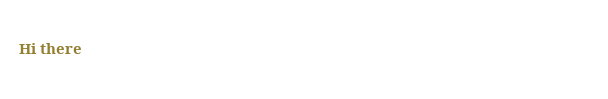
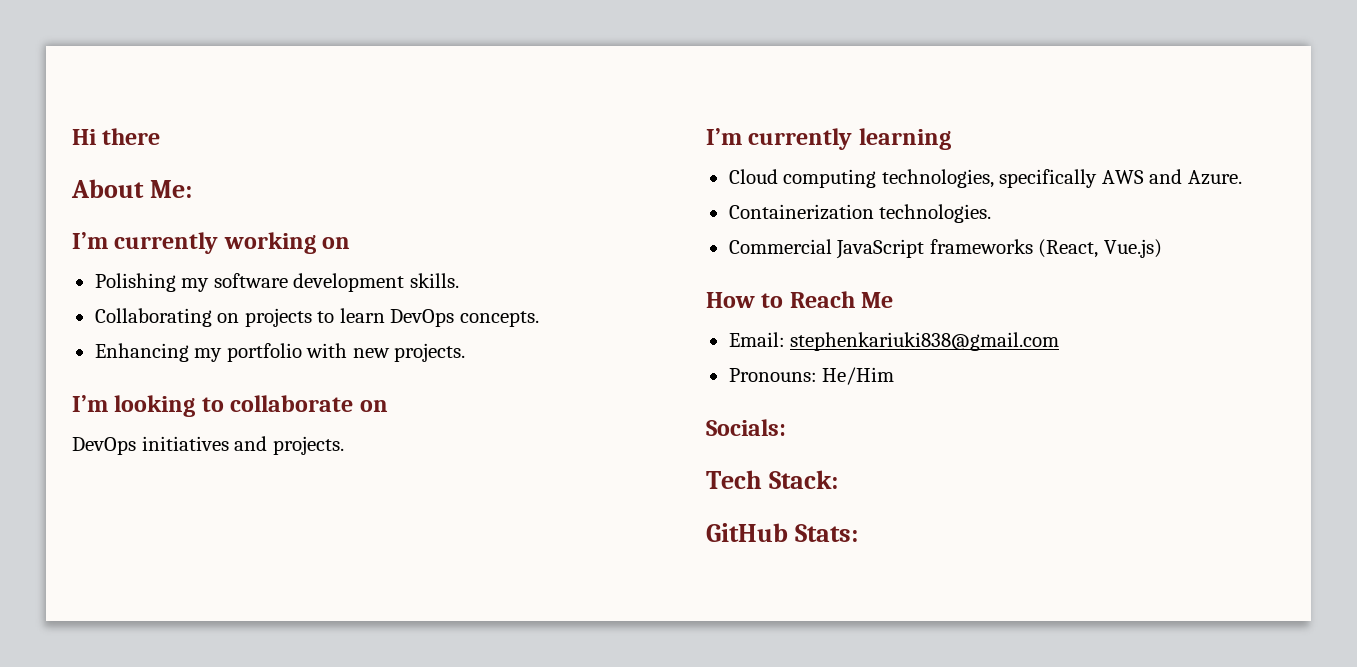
+ About Me:
+ I’m currently working on
+ Polishing my software development skills.
+ Collaborating on projects to learn DevOps concepts.
+ Enhancing my portfolio with new projects.
+ I’m looking to collaborate on
+ DevOps initiatives and projects.
+ I’m currently learning
+ Cloud computing technologies, specifically AWS and Azure.
+ Containerization technologies.
+ Commercial JavaScript frameworks (React, Vue.js)
+ How to Reach Me
+ Email: stephenkariuki838@gmail.com
+ Pronouns: He/Him
+ Socials:
+ Tech Stack:
+ GitHub Stats:

